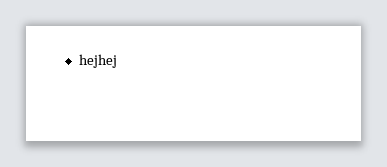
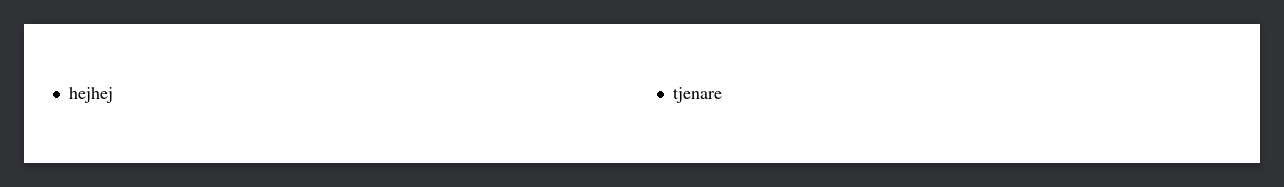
+ tjenare

